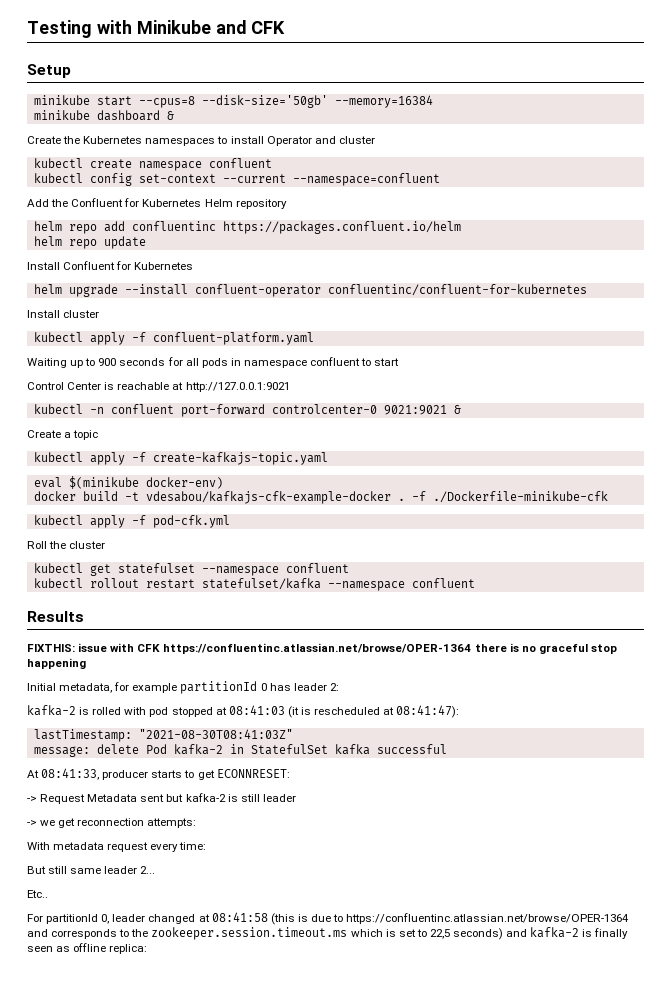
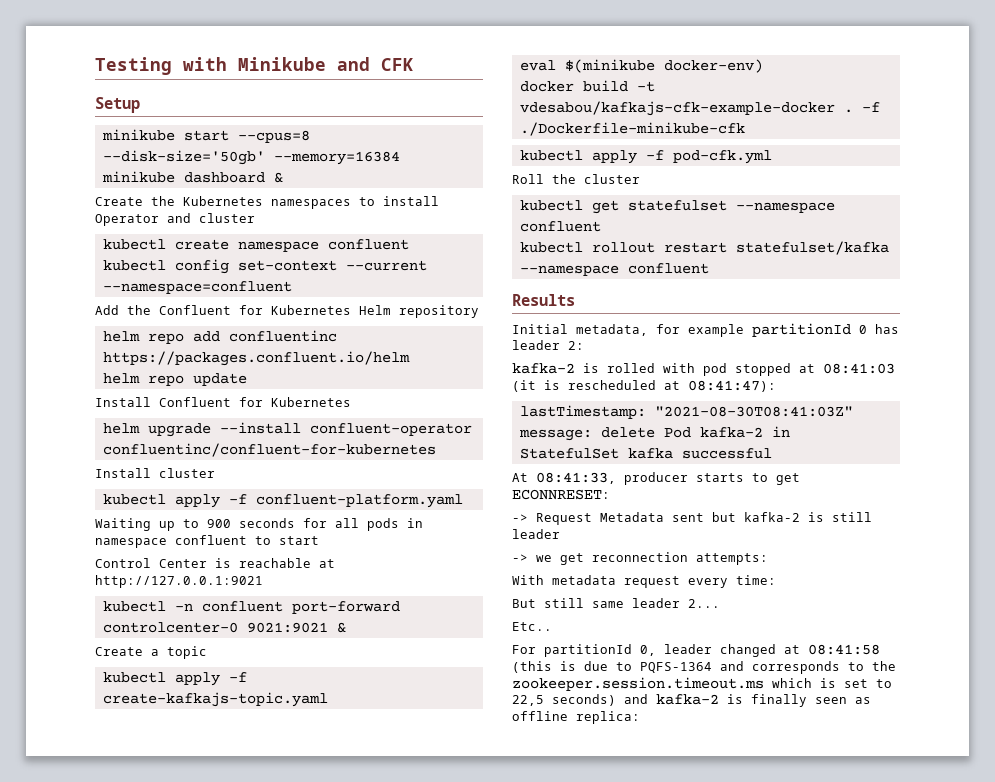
- FIXTHIS: issue with CFK https://confluentinc.atlassian.net/browse/OPER-1364 there is no graceful stop happening
- For partitionId 0, leader changed at 08:41:58 (this is due to https://confluentinc.atlassian.net/browse/OPER-1364 and corresponds to the zookeeper.session.timeout.ms which is set to 22,5 seconds) and kafka-2 is finally seen as offline replica:
+ For partitionId 0, leader changed at 08:41:58 (this is due to PQFS-1364 and corresponds to the zookeeper.session.timeout.ms which is set to 22,5 seconds) and kafka-2 is finally seen as offline replica:

